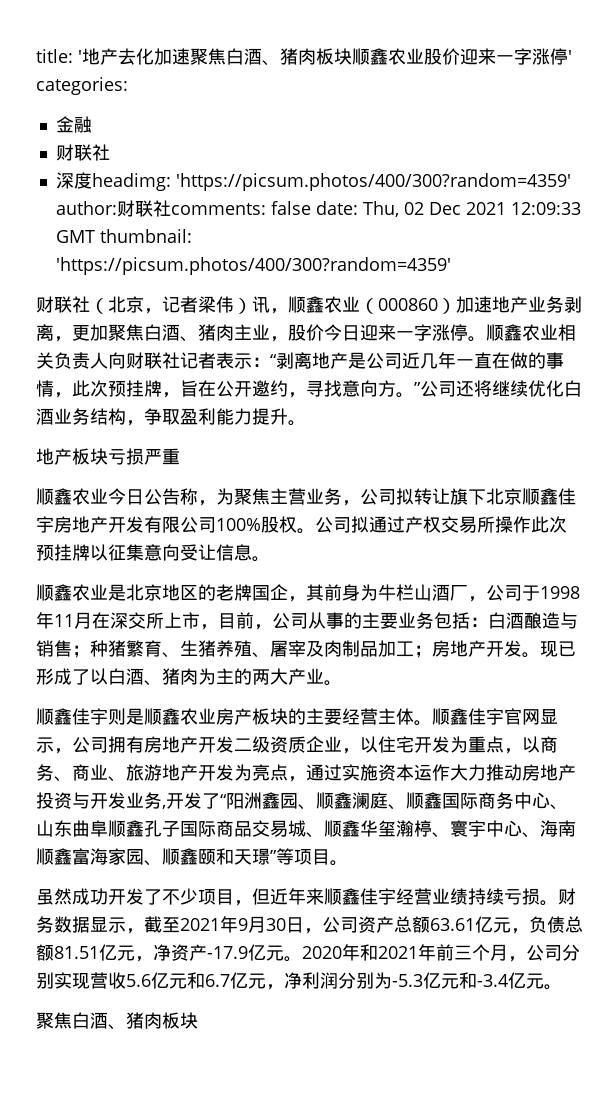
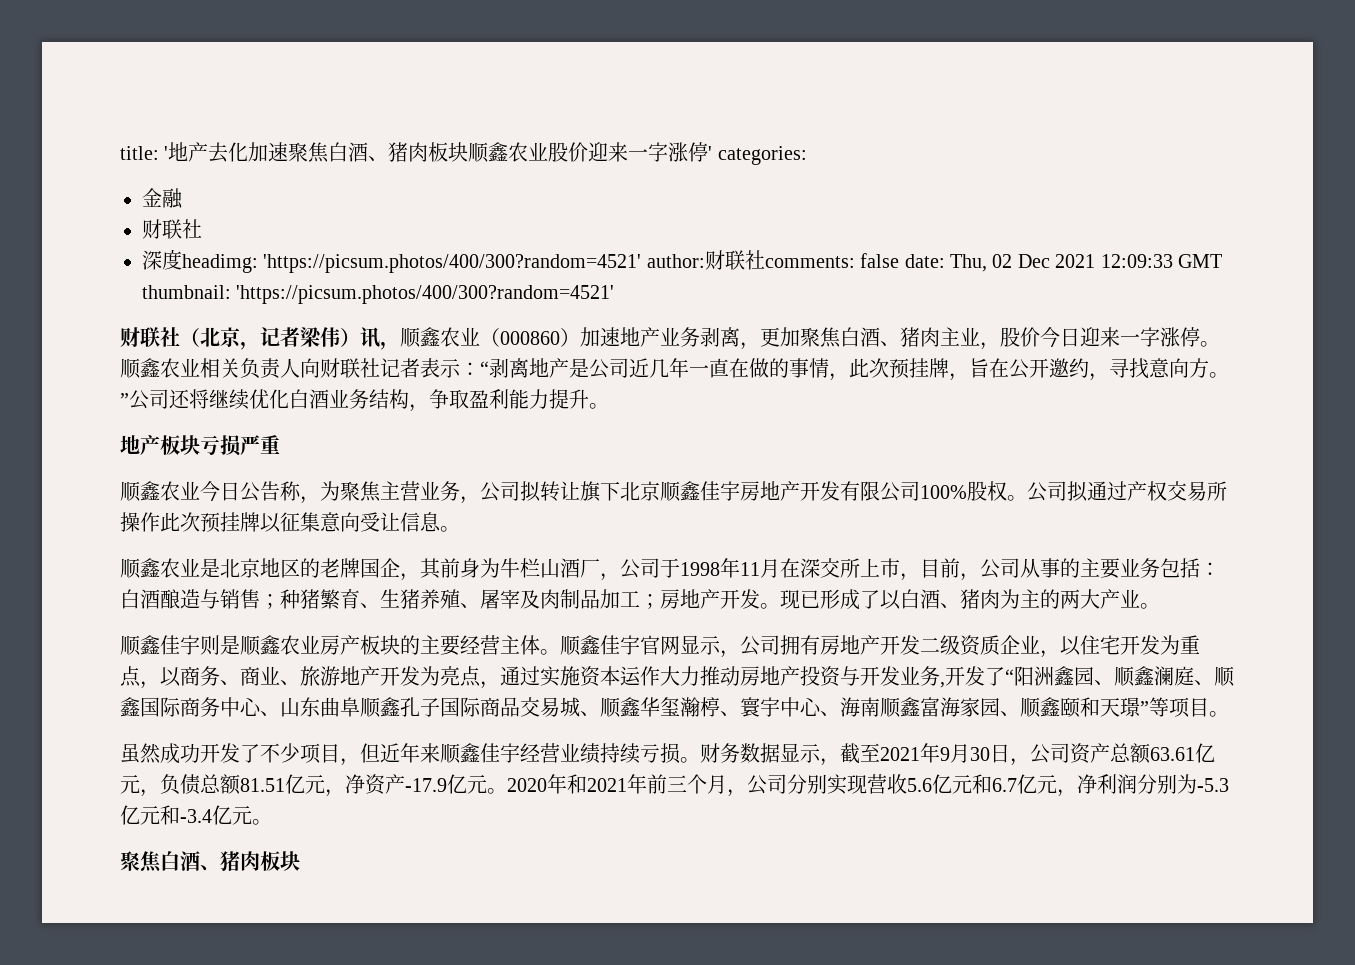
- 深度headimg: 'https://picsum.photos/400/300?random=4359' author:财联社comments: false date: Thu, 02 Dec 2021 12:09:33 GMT thumbnail: 'https://picsum.photos/400/300?random=4359'
+ 深度headimg: 'https://picsum.photos/400/300?random=4521' author:财联社comments: false date: Thu, 02 Dec 2021 12:09:33 GMT thumbnail: 'https://picsum.photos/400/300?random=4521'

